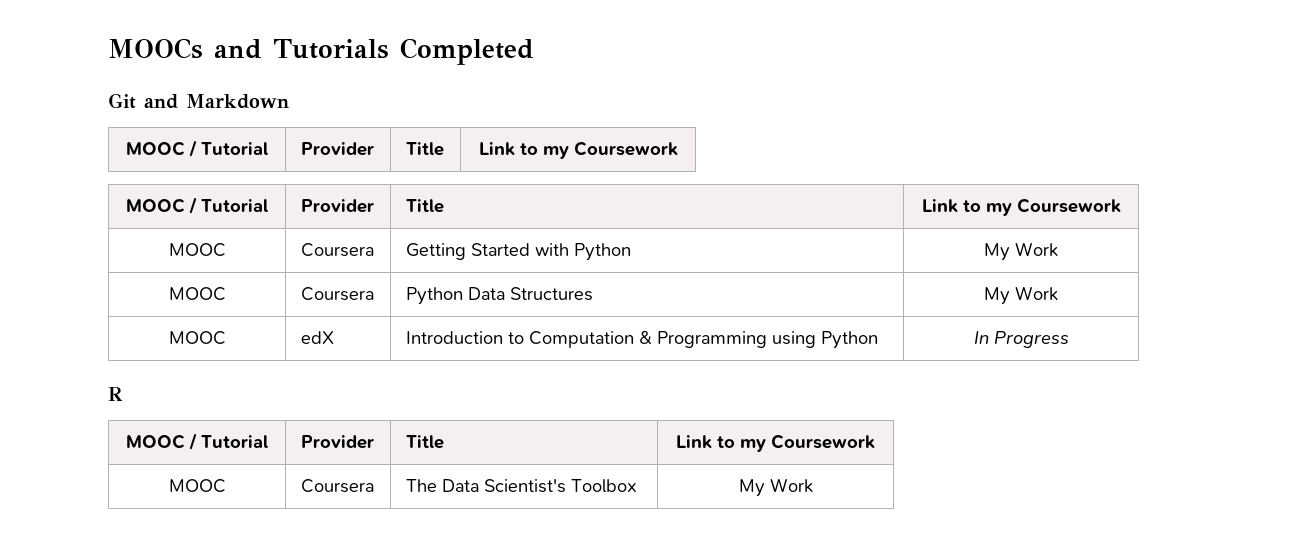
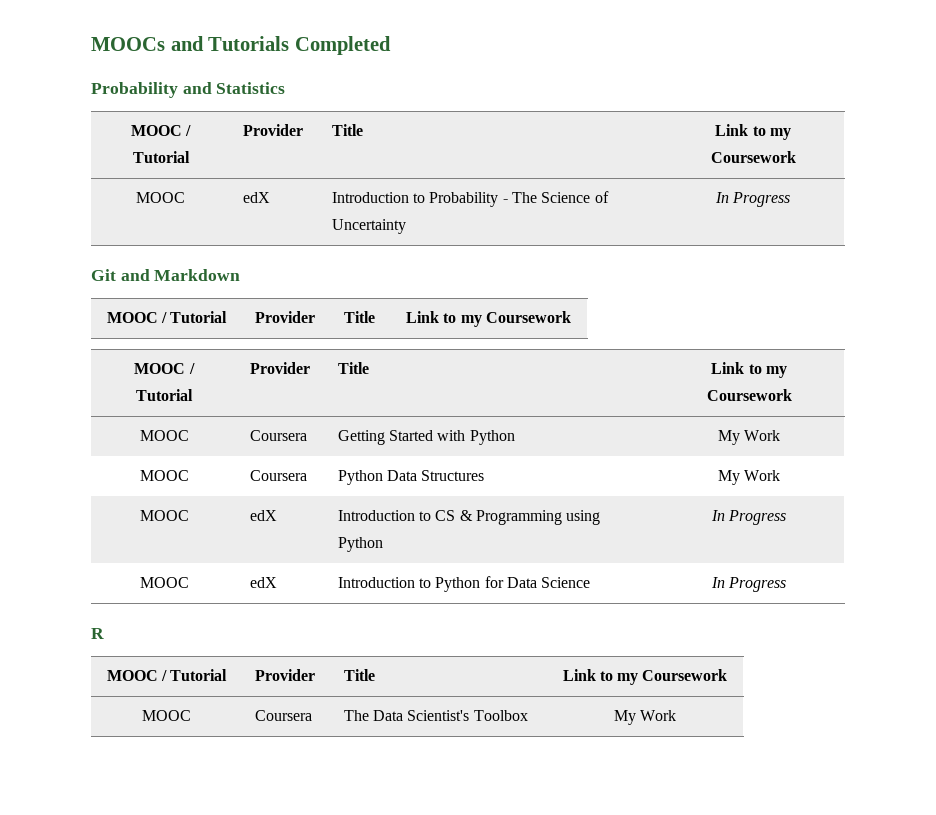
+ Probability and Statistics
+ MOOC / Tutorial | Provider | Title | Link to my Coursework
+ MOOC | edX | Introduction to Probability - The Science of Uncertainty | In Progress
- MOOC | edX | Introduction to Computation & Programming using Python | In Progress
+ MOOC | edX | Introduction to CS & Programming using Python | In Progress
+ MOOC | edX | Introduction to Python for Data Science | In Progress

